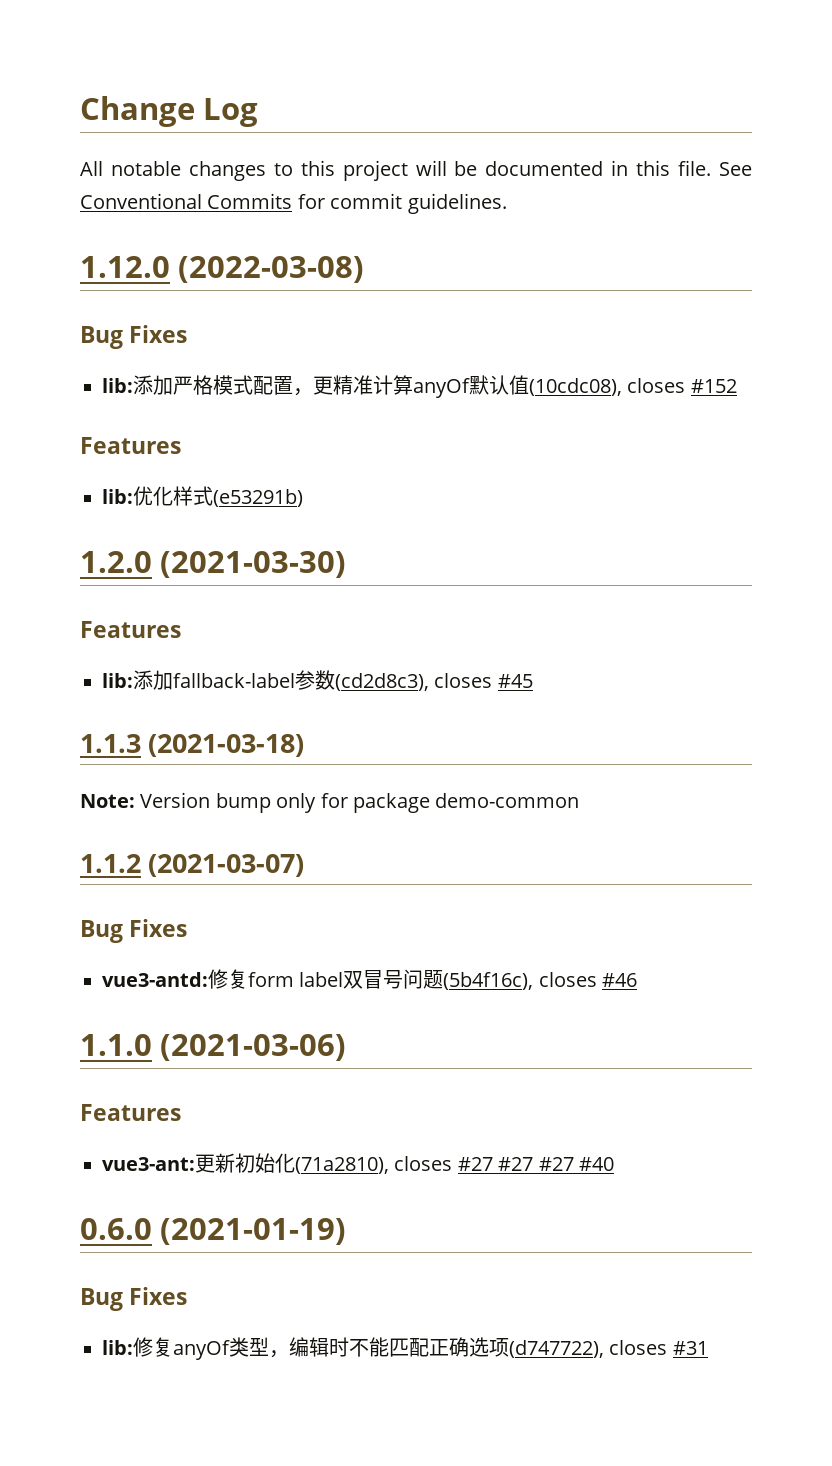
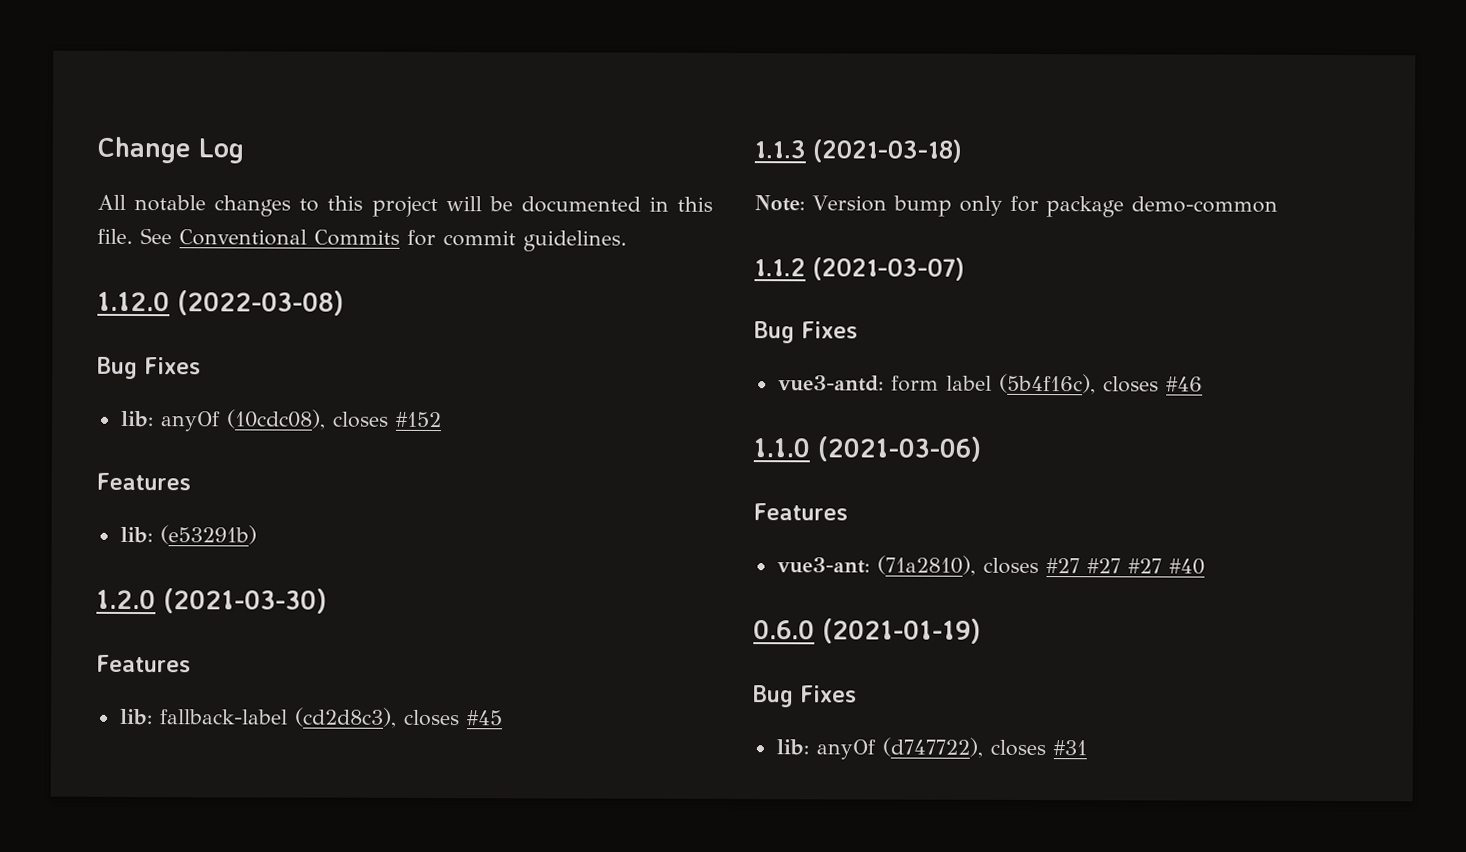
- lib:添加严格模式配置，更精准计算anyOf默认值(10cdc08), closes #152
+ lib: anyOf (10cdc08), closes #152
- lib:优化样式(e53291b)
+ lib: (e53291b)
- lib:添加fallback-label参数(cd2d8c3), closes #45
+ lib: fallback-label (cd2d8c3), closes #45
- vue3-antd:修复form label双冒号问题(5b4f16c), closes #46
+ vue3-antd: form label (5b4f16c), closes #46
- vue3-ant:更新初始化(71a2810), closes #27 #27 #27 #40
+ vue3-ant: (71a2810), closes #27 #27 #27 #40
- lib:修复anyOf类型，编辑时不能匹配正确选项(d747722), closes #31
+ lib: anyOf (d747722), closes #31

